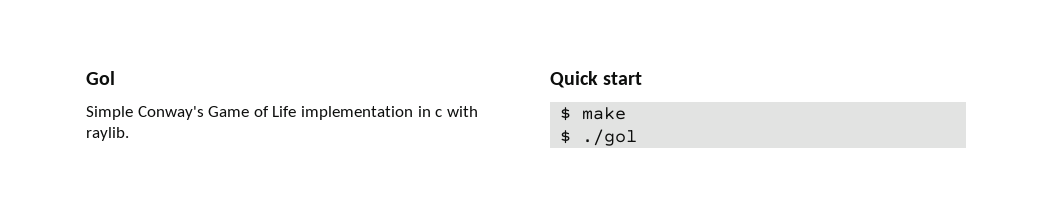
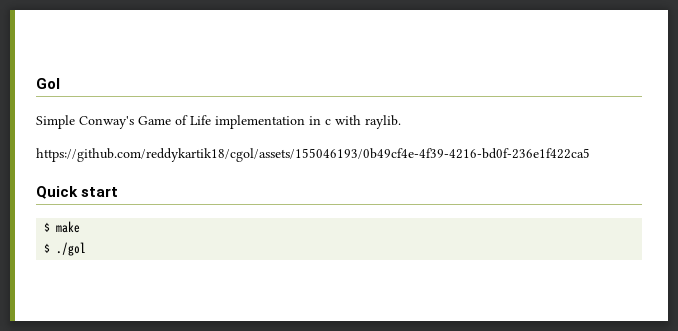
+ https://github.com/reddykartik18/cgol/assets/155046193/0b49cf4e-4f39-4216-bd0f-236e1f422ca5

